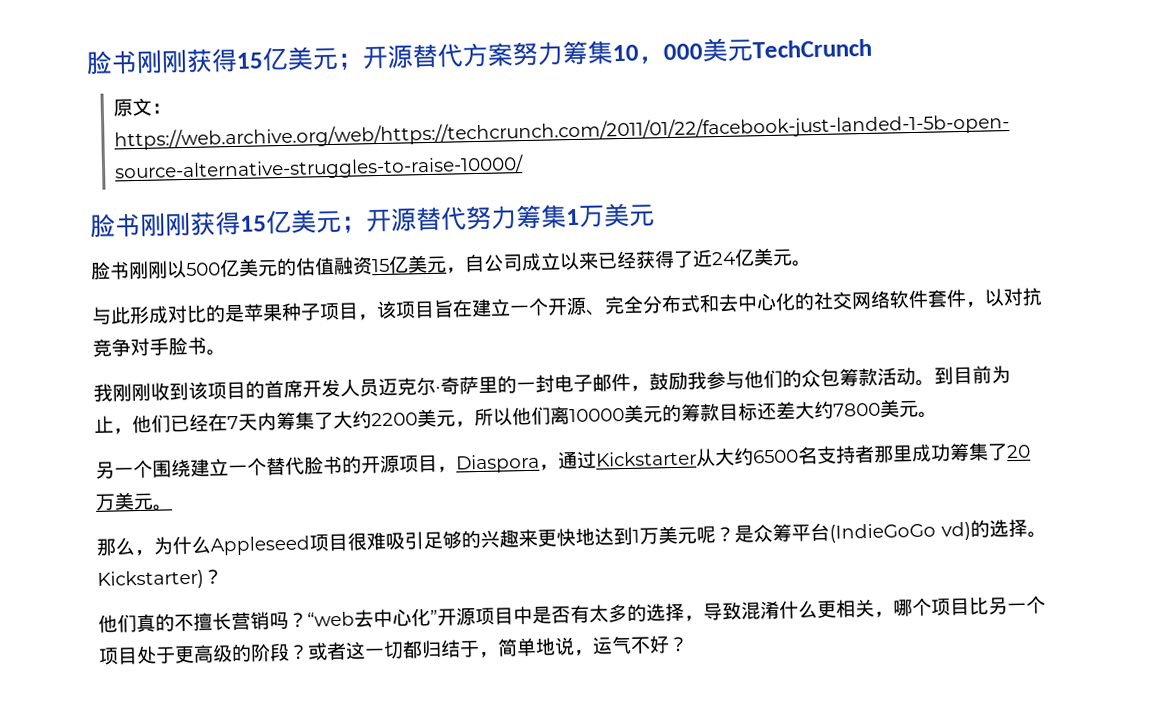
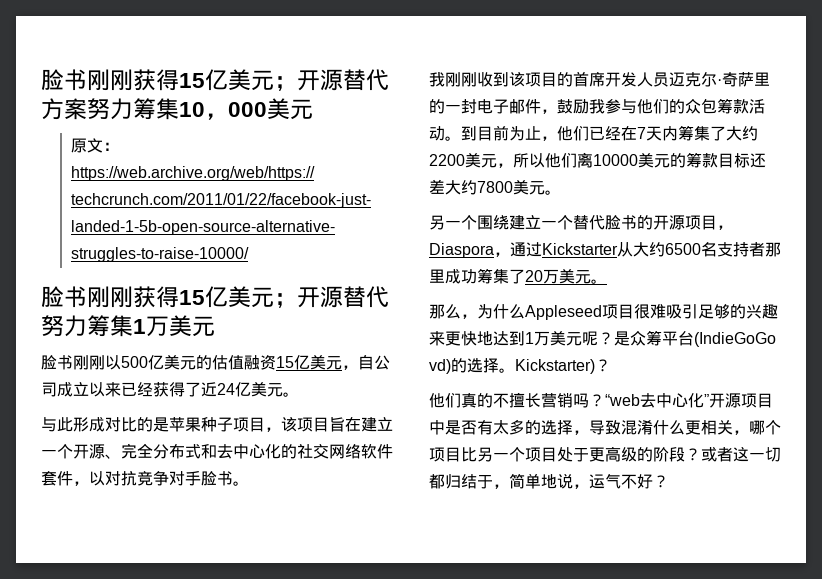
- 脸书刚刚获得15亿美元；开源替代方案努力筹集10，000美元TechCrunch
+ 脸书刚刚获得15亿美元；开源替代方案努力筹集10，000美元

